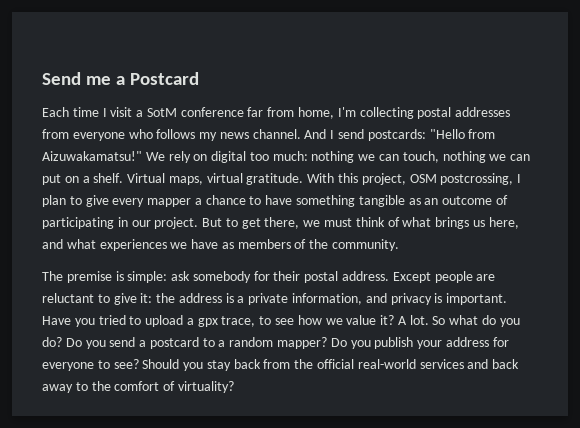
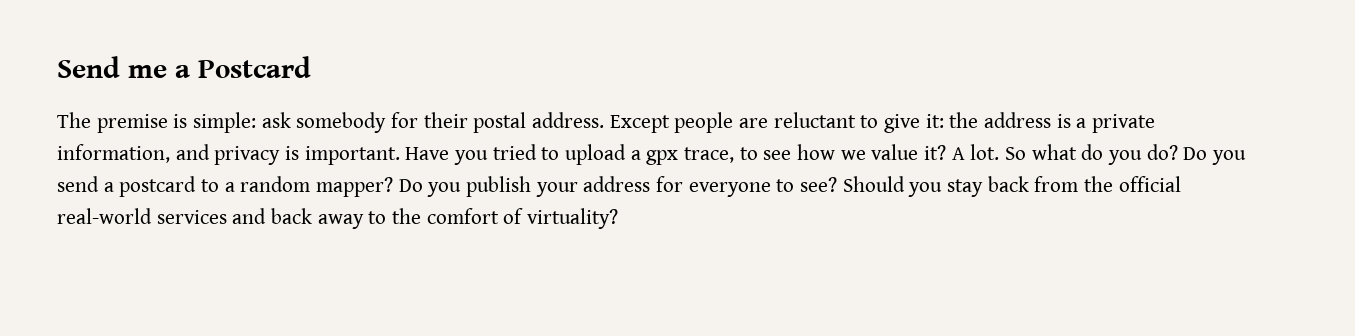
- Each time I visit a SotM conference far from home, I'm collecting postal addresses from everyone who follows my news channel. And I send postcards: "Hello from Aizuwakamatsu!" We rely on digital too much: nothing we can touch, nothing we can put on a shelf. Virtual maps, virtual gratitude. With this project, OSM postcrossing, I plan to give every mapper a chance to have something tangible as an outcome of participating in our project. But to get there, we must think of what brings us here, and what experiences we have as members of the community.

